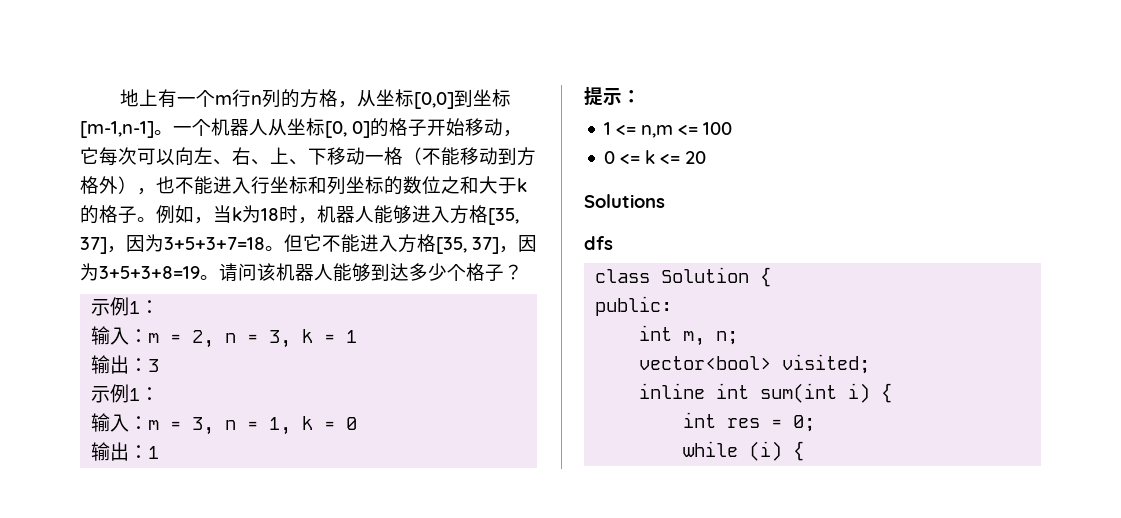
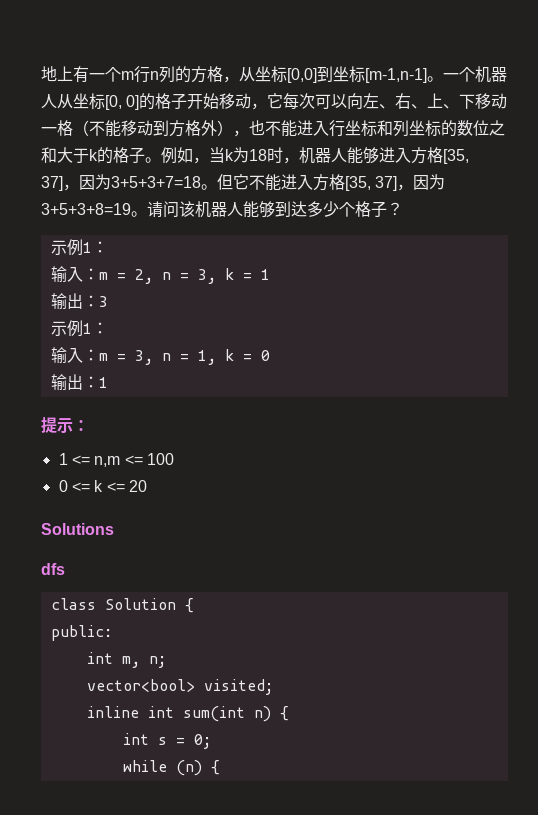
- inline int sum(int i) {
+ inline int sum(int n) {
- int res = 0;
+ int s = 0;
- while (i) {
+ while (n) {

